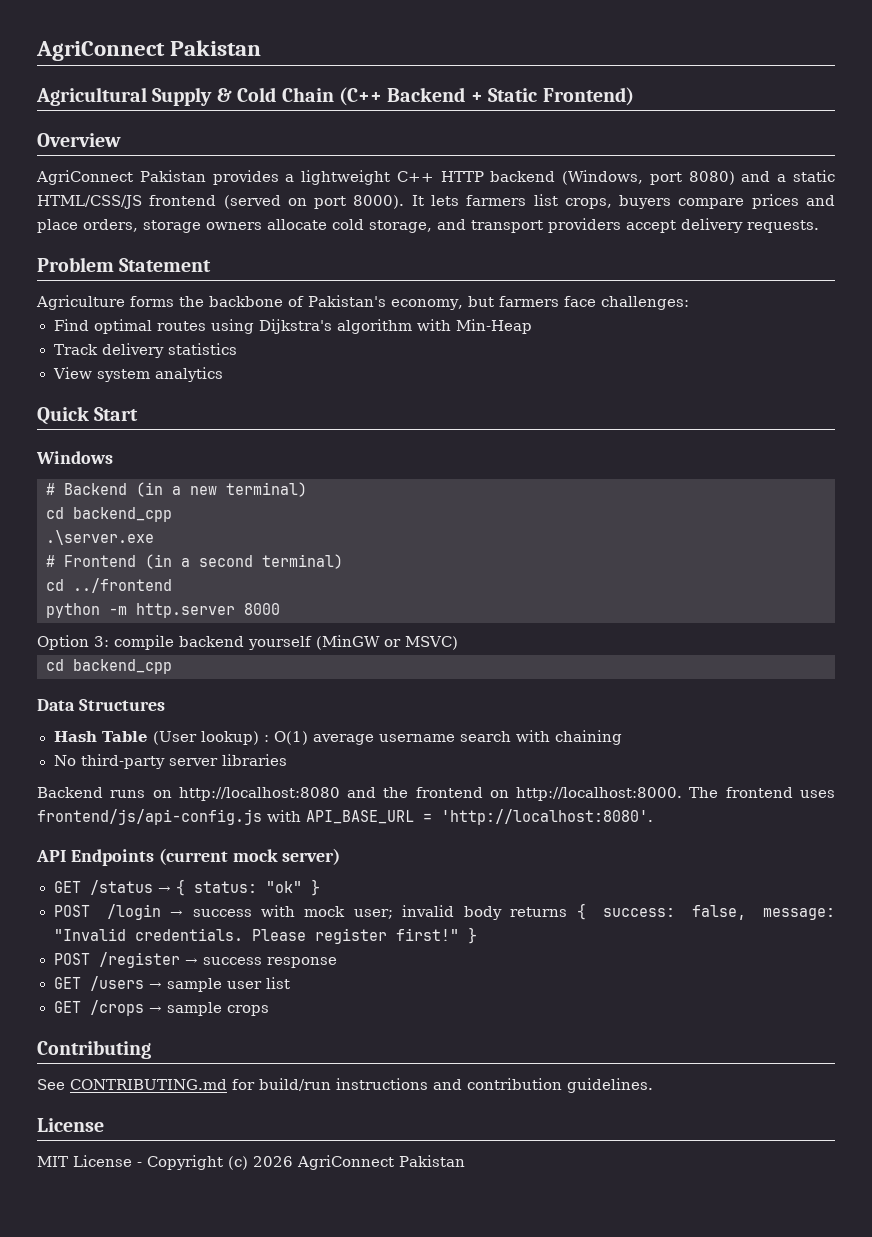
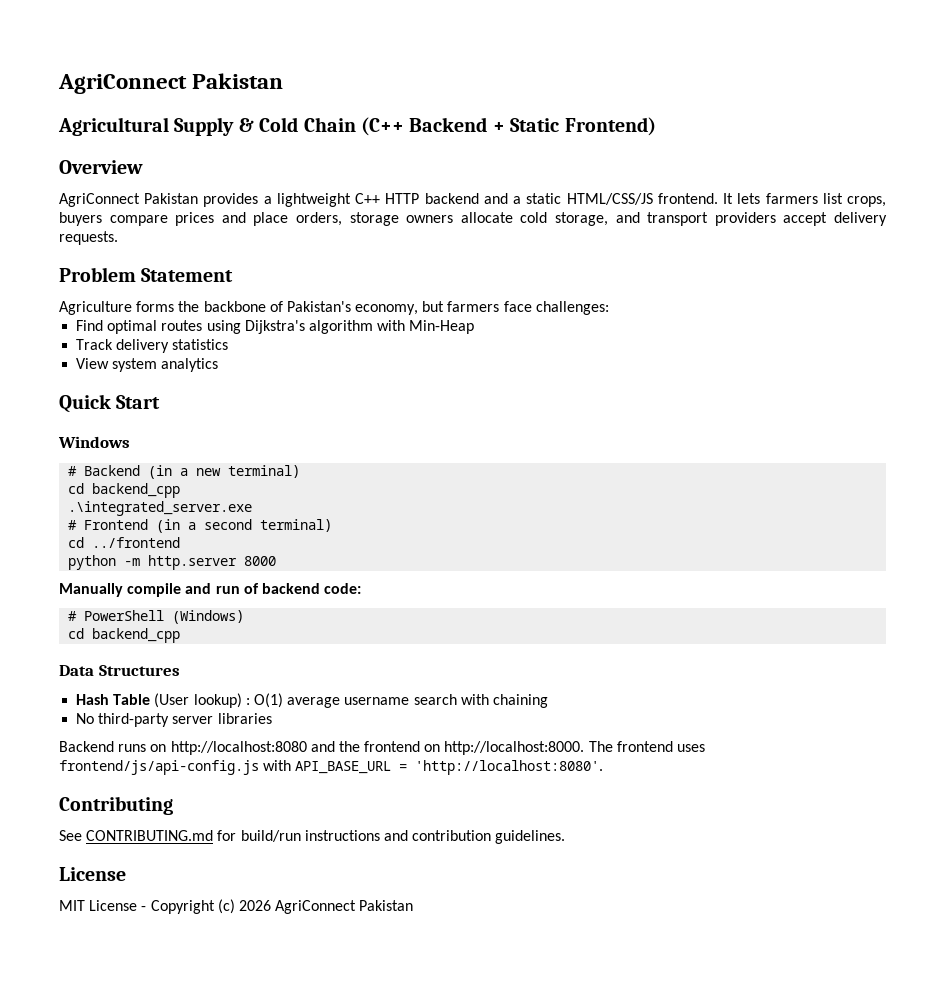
- AgriConnect Pakistan provides a lightweight C++ HTTP backend (Windows, port 8080) and a static HTML/CSS/JS frontend (served on port 8000).
+ AgriConnect Pakistan provides a lightweight C++ HTTP backend and a static HTML/CSS/JS frontend.
- .\server.exe
+ .\integrated_server.exe
- Option 3: compile backend yourself (MinGW or MSVC)
+ Manually compile and run of backend code:
+ # PowerShell (Windows)
- API Endpoints (current mock server)
- GET /status → { status: "ok" }
- POST /login → success with mock user; invalid body returns { success: false, message: "Invalid credentials. Please register first!" }
- POST /register → success response
- GET /users → sample user list
- GET /crops → sample crops

